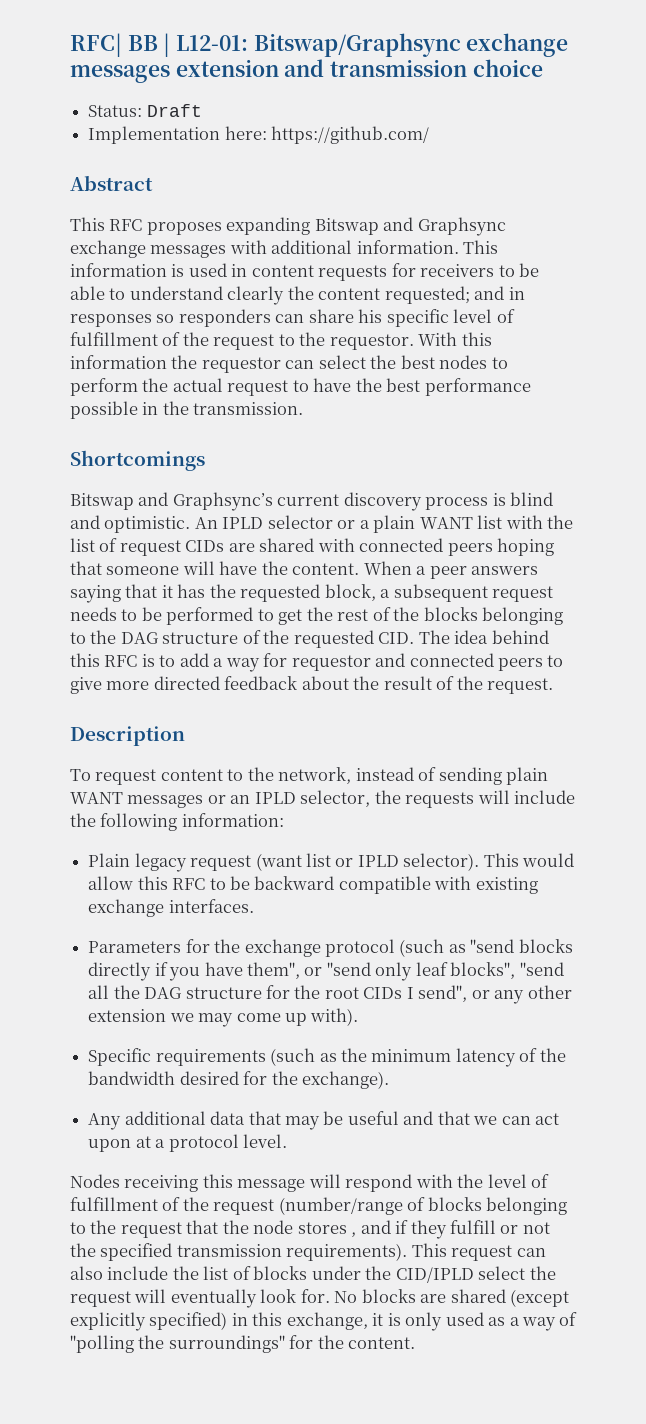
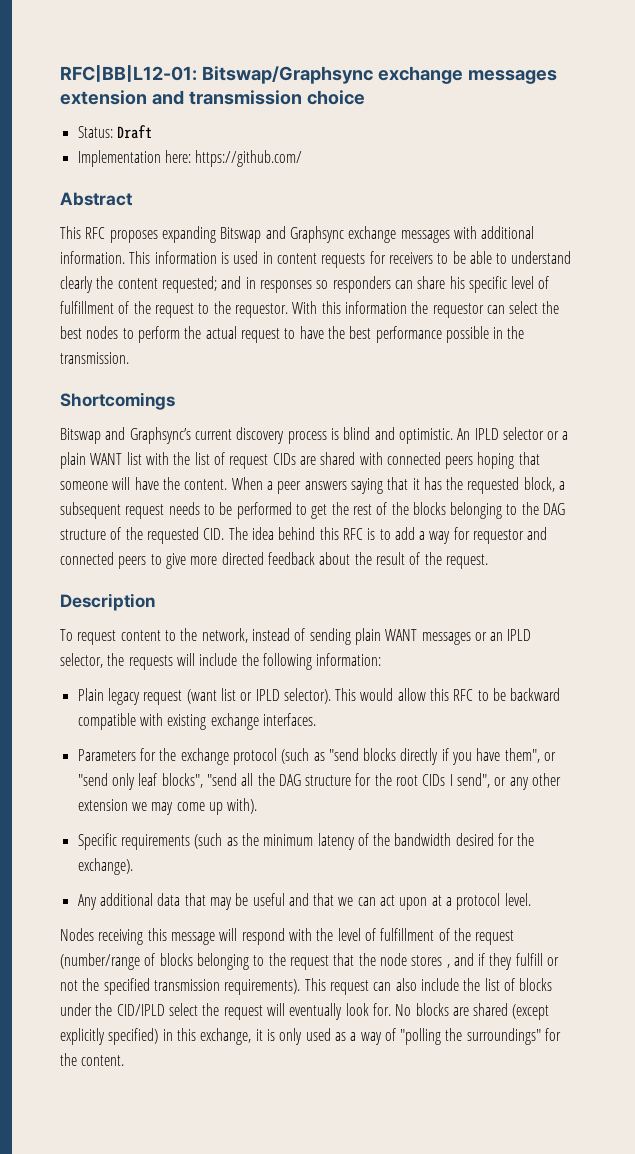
- RFC| BB | L12-01: Bitswap/Graphsync exchange messages extension and transmission choice
+ RFC|BB|L12-01: Bitswap/Graphsync exchange messages extension and transmission choice

